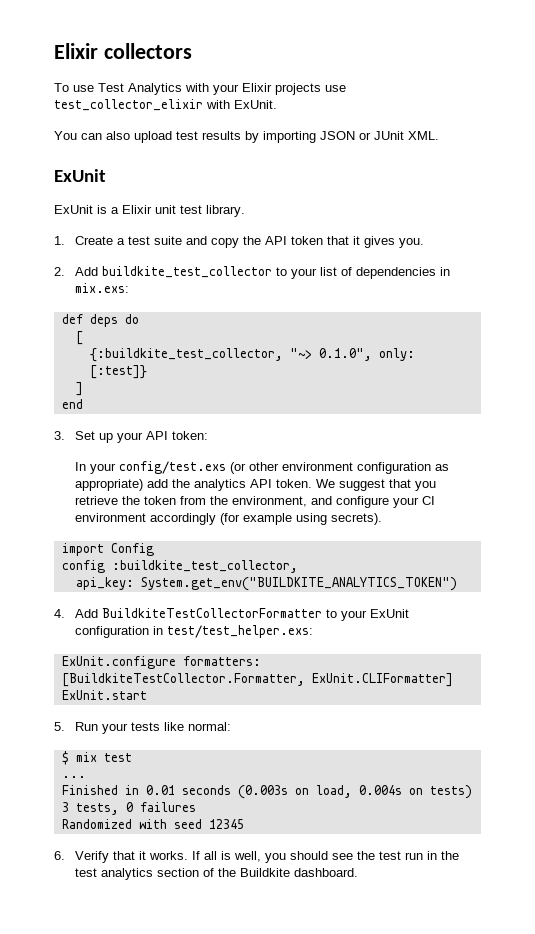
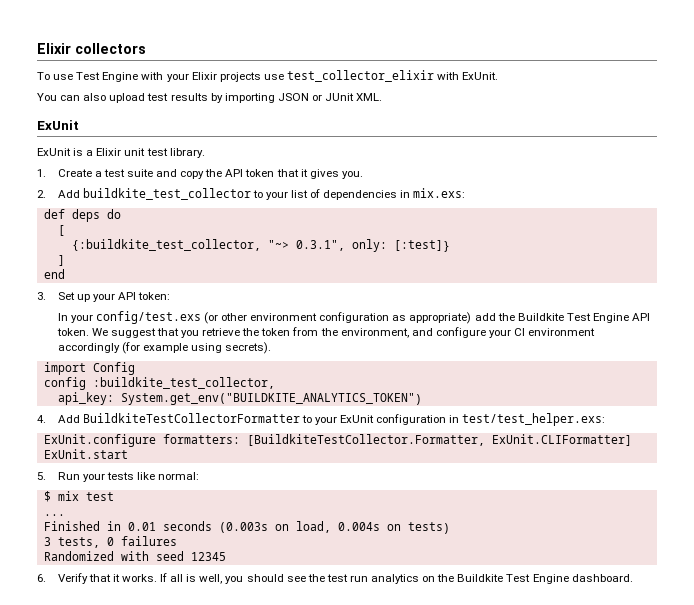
- To use Test Analytics with your Elixir projects use test_collector_elixir with ExUnit.
+ To use Test Engine with your Elixir projects use test_collector_elixir with ExUnit.
- {:buildkite_test_collector, "~> 0.1.0", only: [:test]}
+ {:buildkite_test_collector, "~> 0.3.1", only: [:test]}
- In your config/test.exs (or other environment configuration as appropriate) add the analytics API token.
+ In your config/test.exs (or other environment configuration as appropriate) add the Buildkite Test Engine API token.
- If all is well, you should see the test run in the test analytics section of the Buildkite dashboard.
+ If all is well, you should see the test run analytics on the Buildkite Test Engine dashboard.

